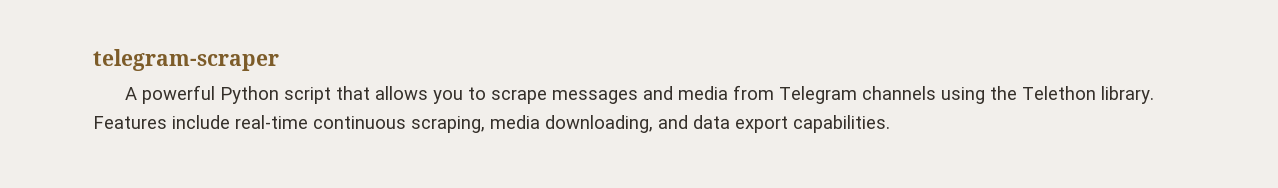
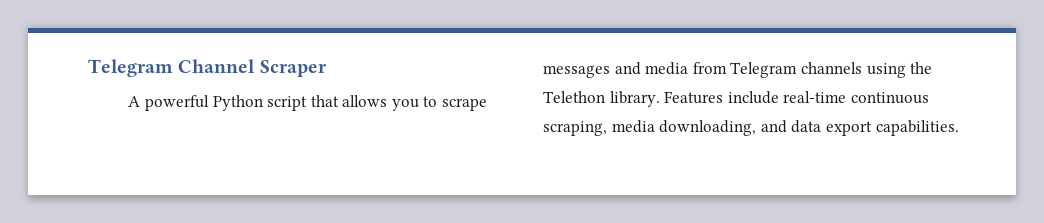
- telegram-scraper
+ Telegram Channel Scraper

